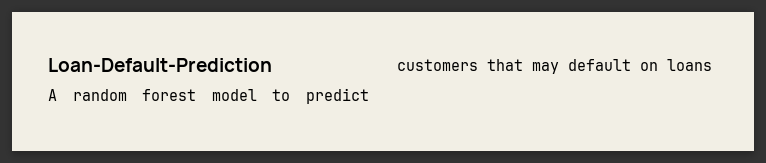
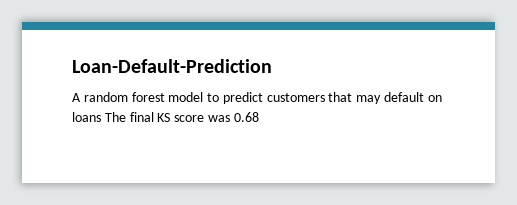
- A random forest model to predict customers that may default on loans
+ A random forest model to predict customers that may default on loans The final KS score was 0.68

